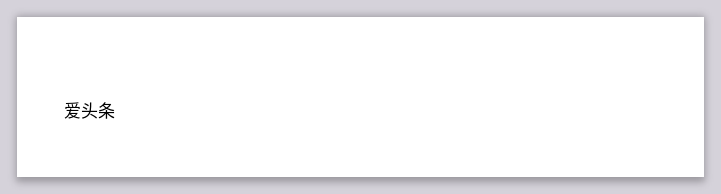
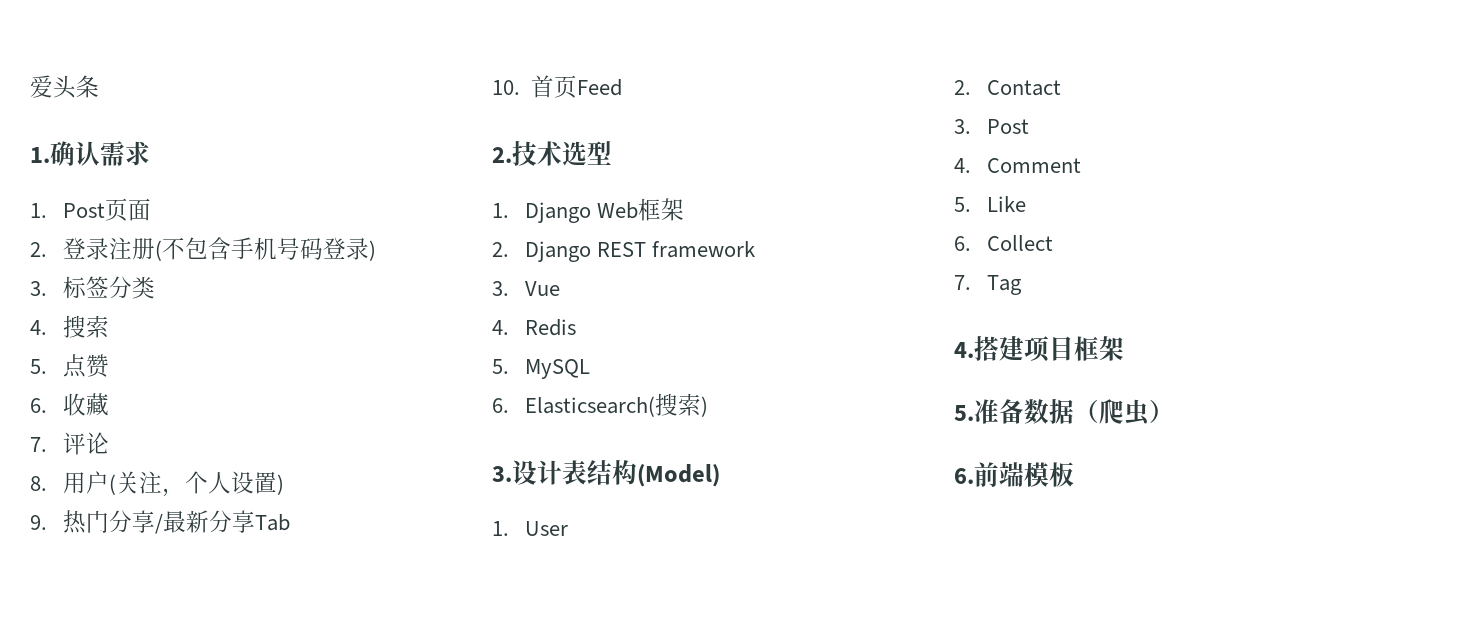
+ 1.确认需求
+ 1. Post页面
+ 2.登录注册(不包含手机号码登录)
+ 3.标签分类
+ 4.搜索
+ 5.点赞
+ 6.收藏
+ 7.评论
+ 8.用户(关注，个人设置)
+ 9.热门分享/最新分享Tab
+ 10.首页Feed
+ 2.技术选型
+ 1. Django Web框架
+ 2. Django REST framework
+ 3. Vue
+ 4. Redis
+ 5. MySQL
+ 6. Elasticsearch(搜索)
+ 3.设计表结构(Model)
+ 1. User
+ 2. Contact
+ 3. Post
+ 4. Comment
+ 5. Like
+ 6. Collect
+ 7. Tag
+ 4.搭建项目框架
+ 5.准备数据（爬虫）
+ 6.前端模板

